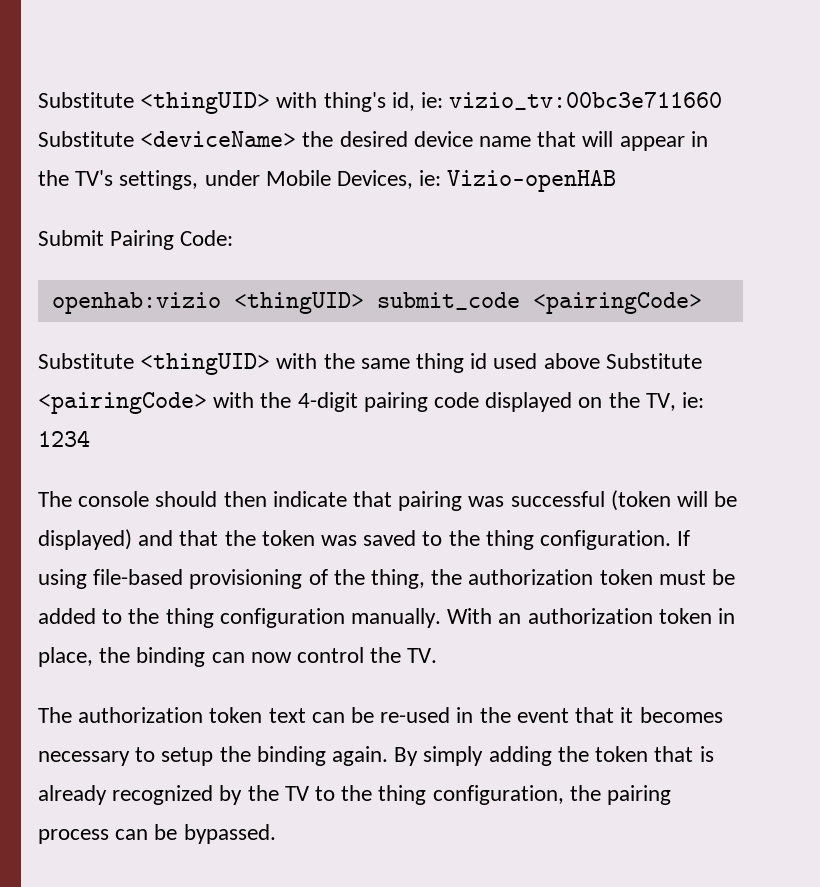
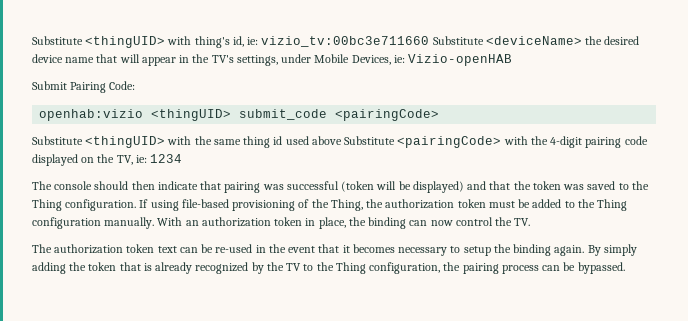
- The console should then indicate that pairing was successful (token will be displayed) and that the token was saved to the thing configuration.
+ The console should then indicate that pairing was successful (token will be displayed) and that the token was saved to the Thing configuration.
- If using file-based provisioning of the thing, the authorization token must be added to the thing configuration manually.
+ If using file-based provisioning of the Thing, the authorization token must be added to the Thing configuration manually.
- By simply adding the token that is already recognized by the TV to the thing configuration, the pairing process can be bypassed.
+ By simply adding the token that is already recognized by the TV to the Thing configuration, the pairing process can be bypassed.

